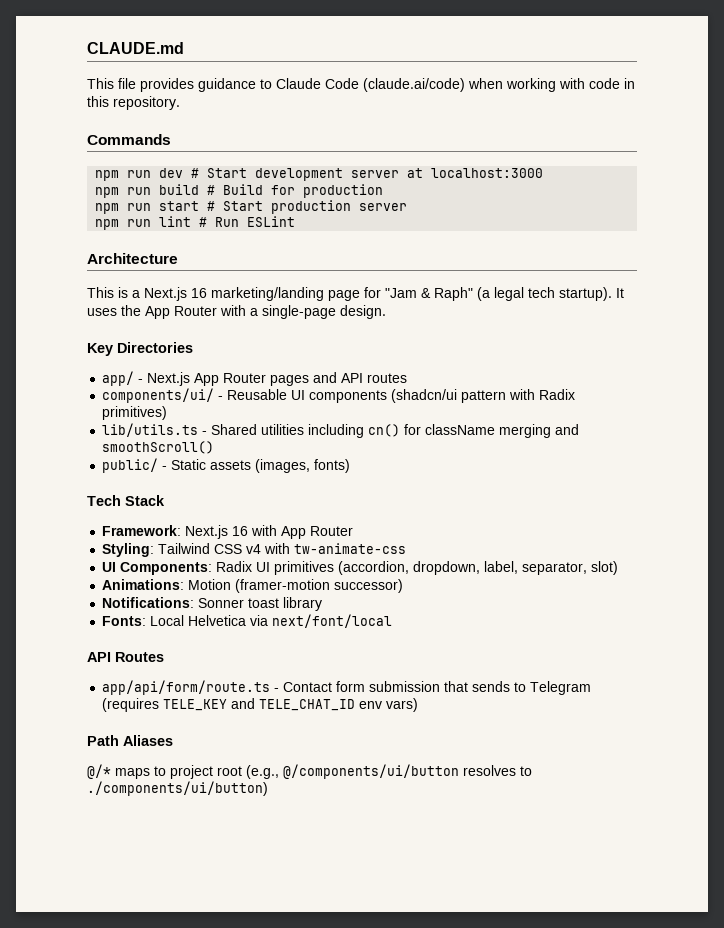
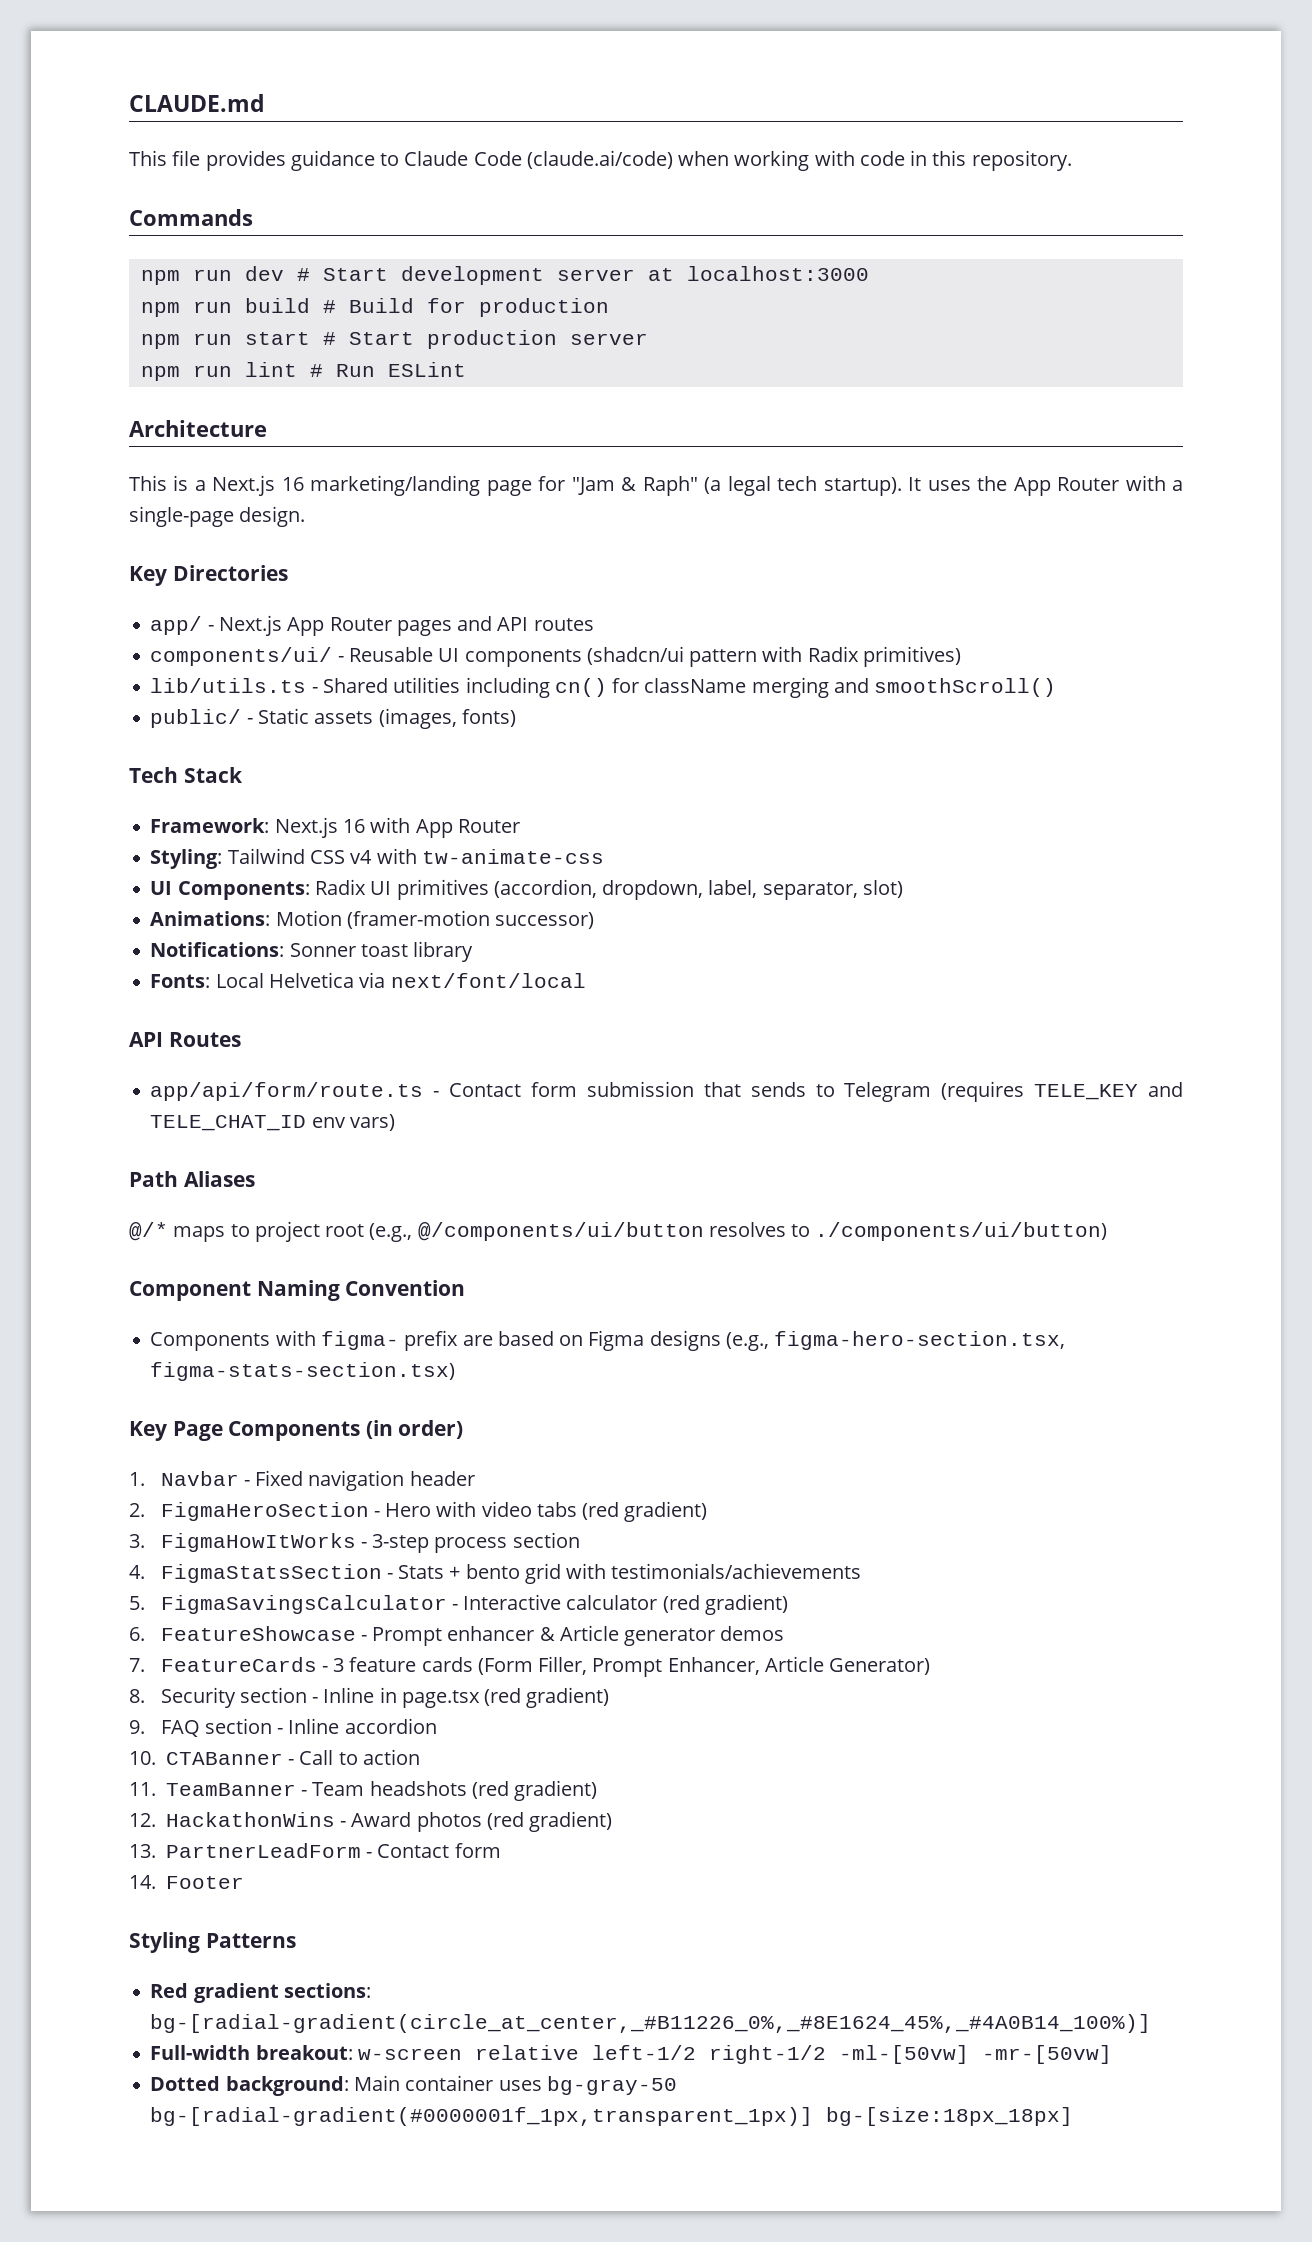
+ Component Naming Convention
+ Components with figma- prefix are based on Figma designs (e.g., figma-hero-section.tsx, figma-stats-section.tsx)
+ Key Page Components (in order)
+ 1. Navbar - Fixed navigation header
+ 2. FigmaHeroSection - Hero with video tabs (red gradient)
+ 3. FigmaHowItWorks - 3-step process section
+ 4. FigmaStatsSection - Stats + bento grid with testimonials/achievements
+ 5. FigmaSavingsCalculator - Interactive calculator (red gradient)
+ 6. FeatureShowcase - Prompt enhancer & Article generator demos
+ 7. FeatureCards - 3 feature cards (Form Filler, Prompt Enhancer, Article Generator)
+ 8. Security section - Inline in page.tsx (red gradient)
+ 9. FAQ section - Inline accordion
+ 10. CTABanner - Call to action
+ 11. TeamBanner - Team headshots (red gradient)
+ 12. HackathonWins - Award photos (red gradient)
+ 13. PartnerLeadForm - Contact form
+ 14. Footer
+ Styling Patterns
+ Red gradient sections: bg-[radial-gradient(circle_at_center,_#B11226_0%,_#8E1624_45%,_#4A0B14_100%)]
+ Full-width breakout: w-screen relative left-1/2 right-1/2 -ml-[50vw] -mr-[50vw]
+ Dotted background: Main container uses bg-gray-50 bg-[radial-gradient(#0000001f_1px,transparent_1px)] bg-[size:18px_18px]

